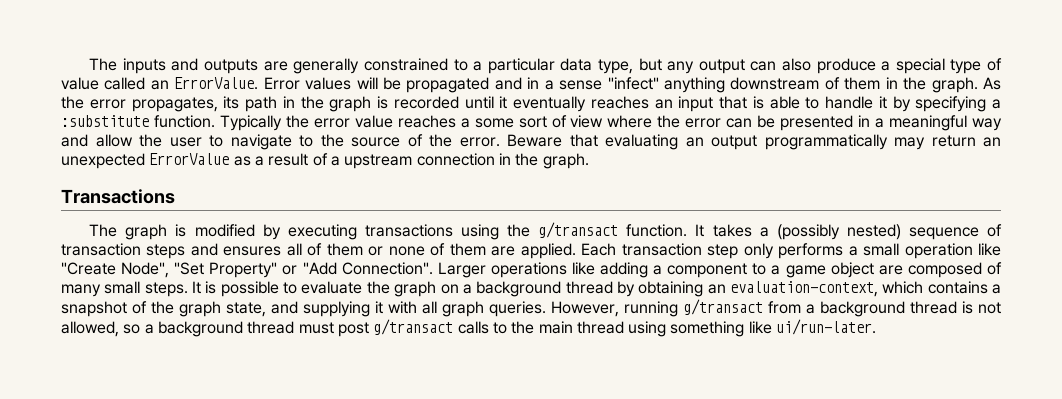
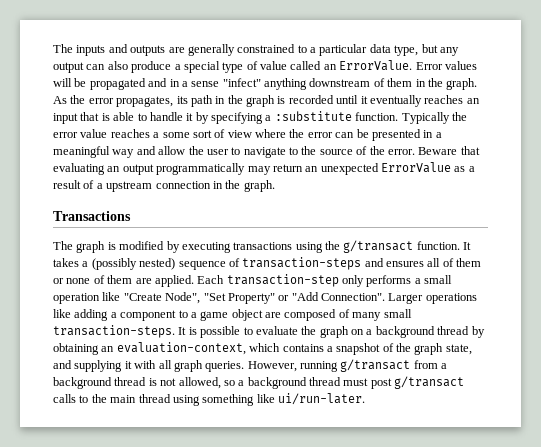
- It takes a (possibly nested) sequence of transaction steps and ensures all of them or none of them are applied.
+ It takes a (possibly nested) sequence of transaction-steps and ensures all of them or none of them are applied.
- Each transaction step only performs a small operation like "Create Node", "Set Property" or "Add Connection".
+ Each transaction-step only performs a small operation like "Create Node", "Set Property" or "Add Connection".
- Larger operations like adding a component to a game object are composed of many small steps.
+ Larger operations like adding a component to a game object are composed of many small transaction-steps.

